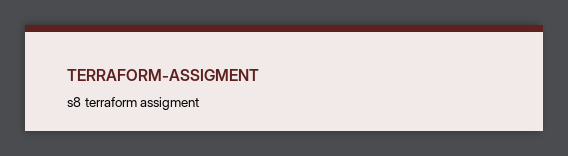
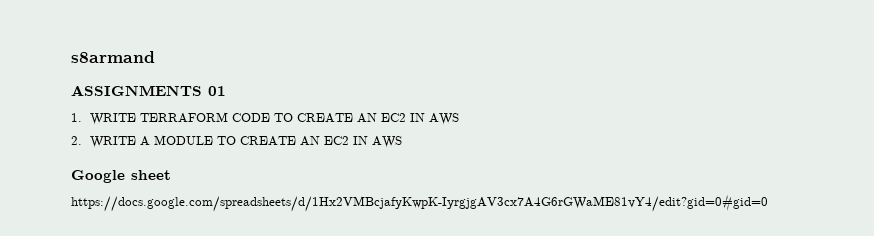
- TERRAFORM-ASSIGMENT
- s8 terraform assigment
+ s8armand
+ ASSIGNMENTS 01
+ 1. WRITE TERRAFORM CODE TO CREATE AN EC2 IN AWS
+ 2. WRITE A MODULE TO CREATE AN EC2 IN AWS
+ Google sheet
+ https://docs.google.com/spreadsheets/d/1Hx2VMBcjafyKwpK-IyrgjgAV3cx7A4G6rGWaME81vY4/edit?gid=0#gid=0

